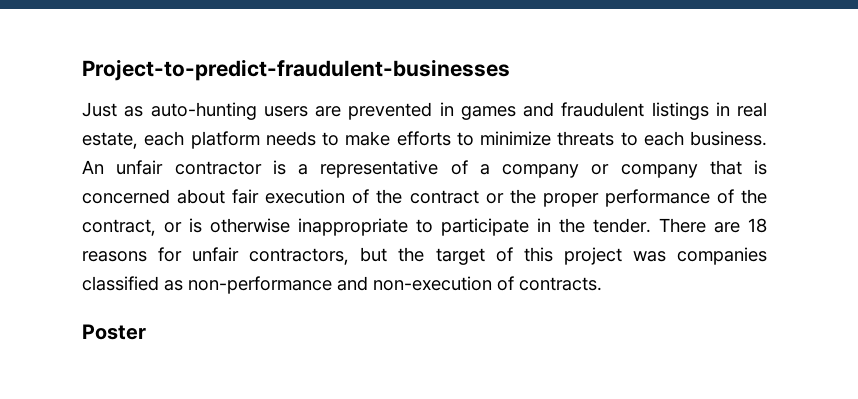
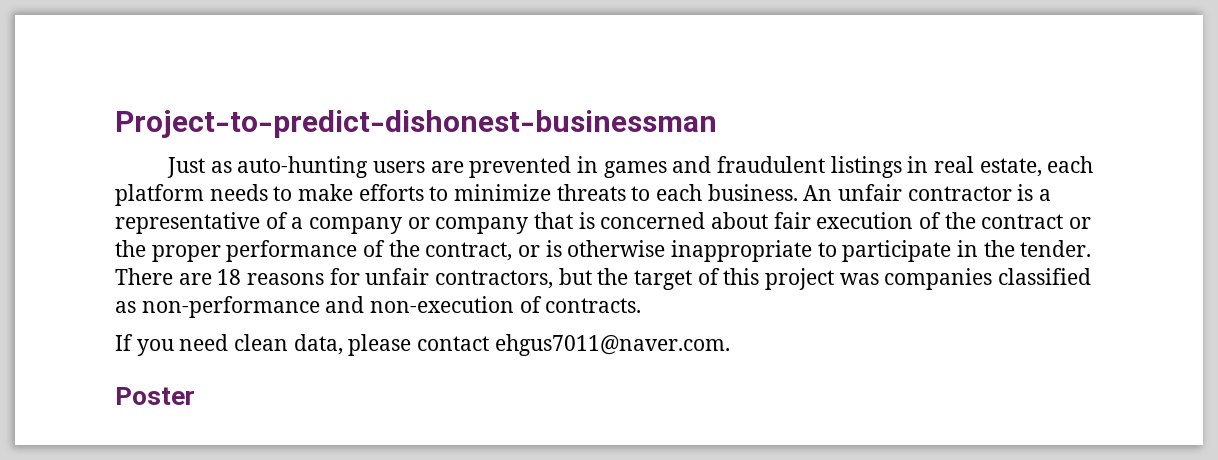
- Project-to-predict-fraudulent-businesses
+ Project-to-predict-dishonest-businessman
+ If you need clean data, please contact ehgus7011@naver.com.

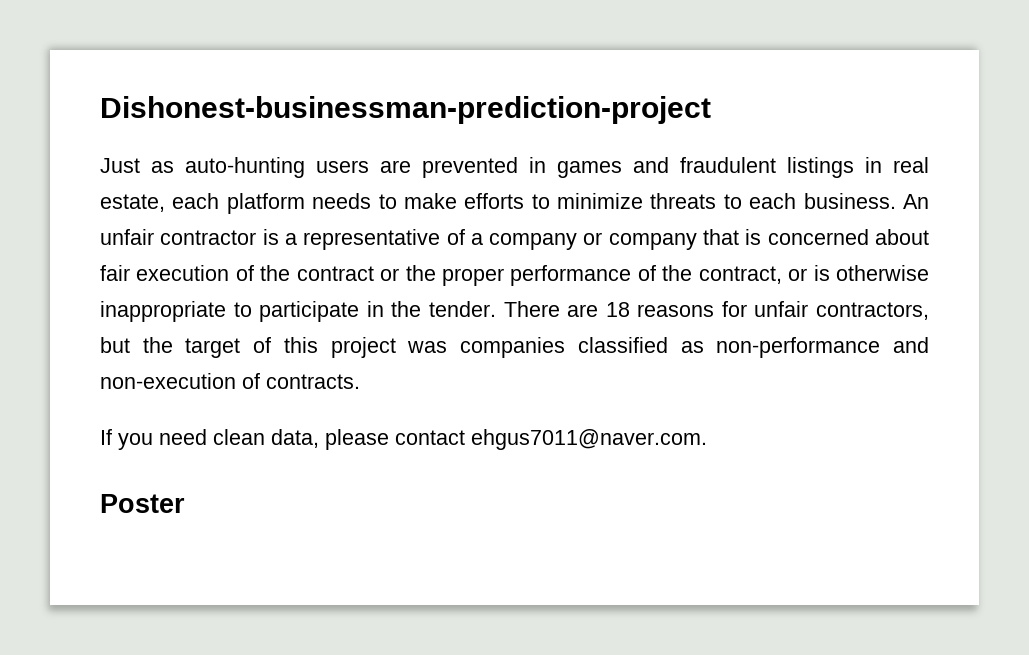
- Project-to-predict-dishonest-businessman
+ Dishonest-businessman-prediction-project

